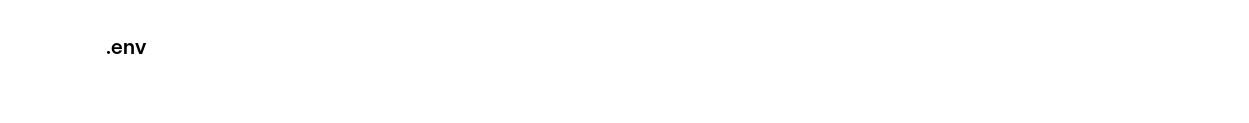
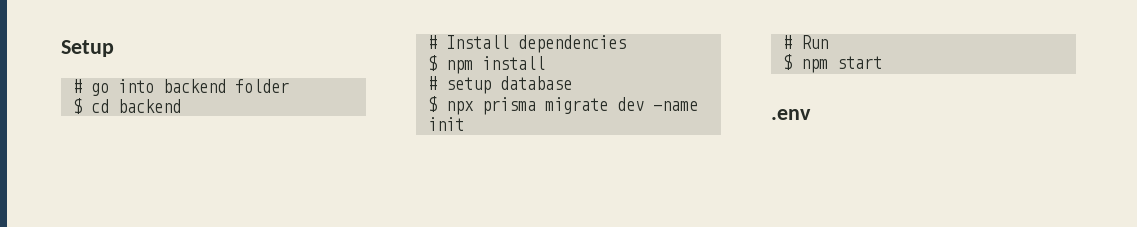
+ Setup
+ # go into backend folder
+ $ cd backend
+ # Install dependencies
+ $ npm install
+ # setup database
+ $ npx prisma migrate dev -name init
+ # Run
+ $ npm start

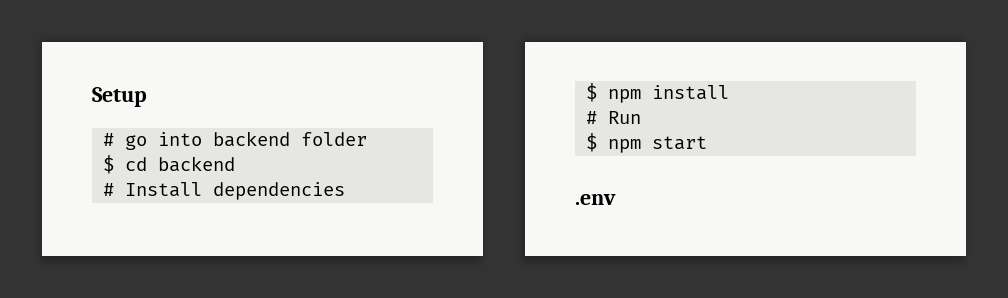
- # setup database
- $ npx prisma migrate dev -name init

